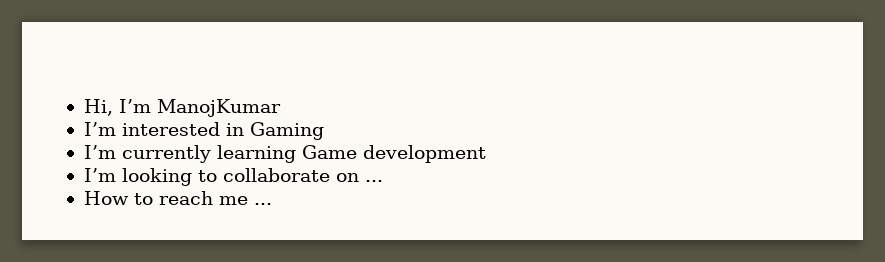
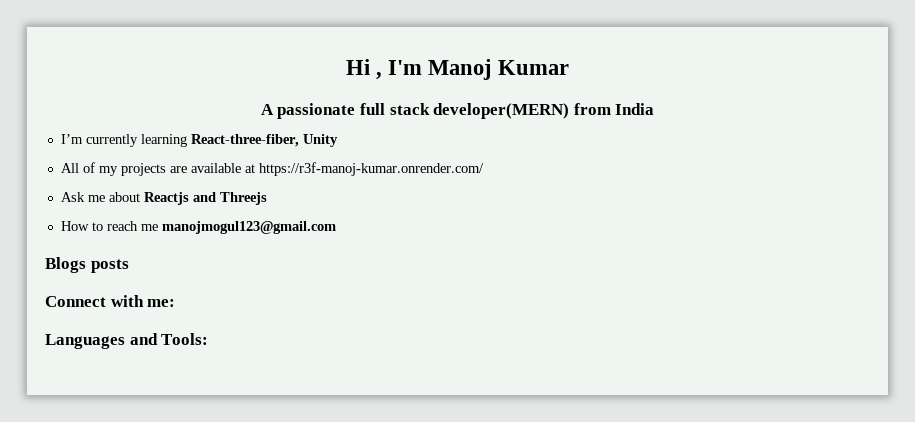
- Hi, I’m ManojKumar
- I’m interested in Gaming
- I’m currently learning Game development
- I’m looking to collaborate on ...
- How to reach me ...
+ Hi , I'm Manoj Kumar
+ A passionate full stack developer(MERN) from India
+ I’m currently learning React-three-fiber, Unity
+ All of my projects are available at https://r3f-manoj-kumar.onrender.com/
+ Ask me about Reactjs and Threejs
+ How to reach me manojmogul123@gmail.com
+ Blogs posts
+ Connect with me:
+ Languages and Tools:

